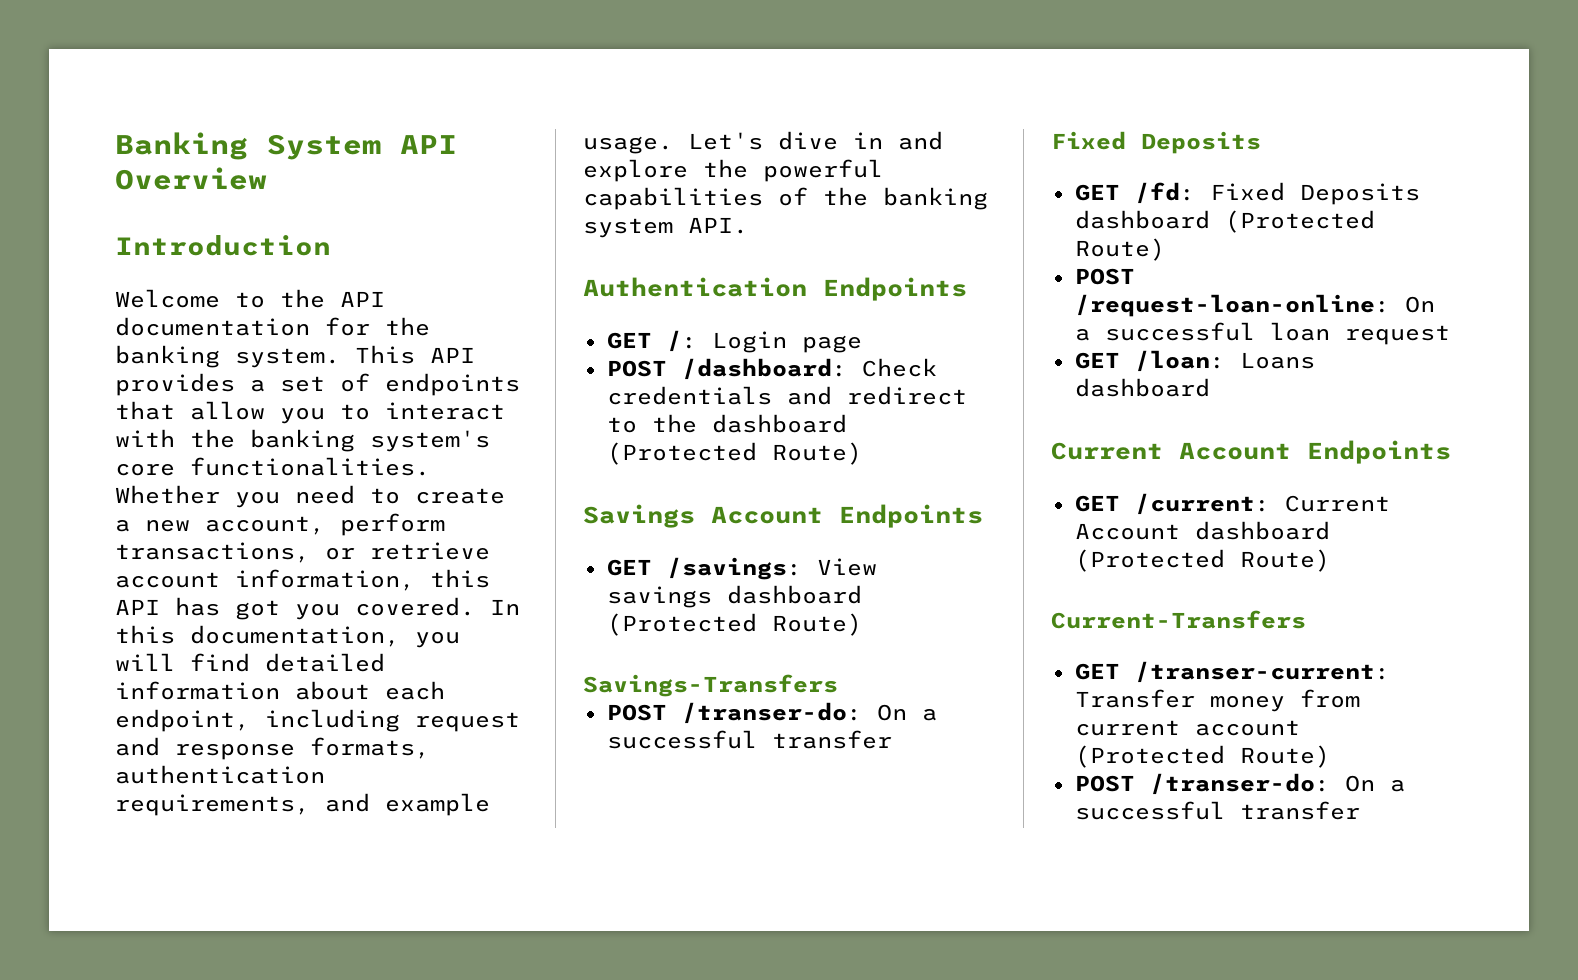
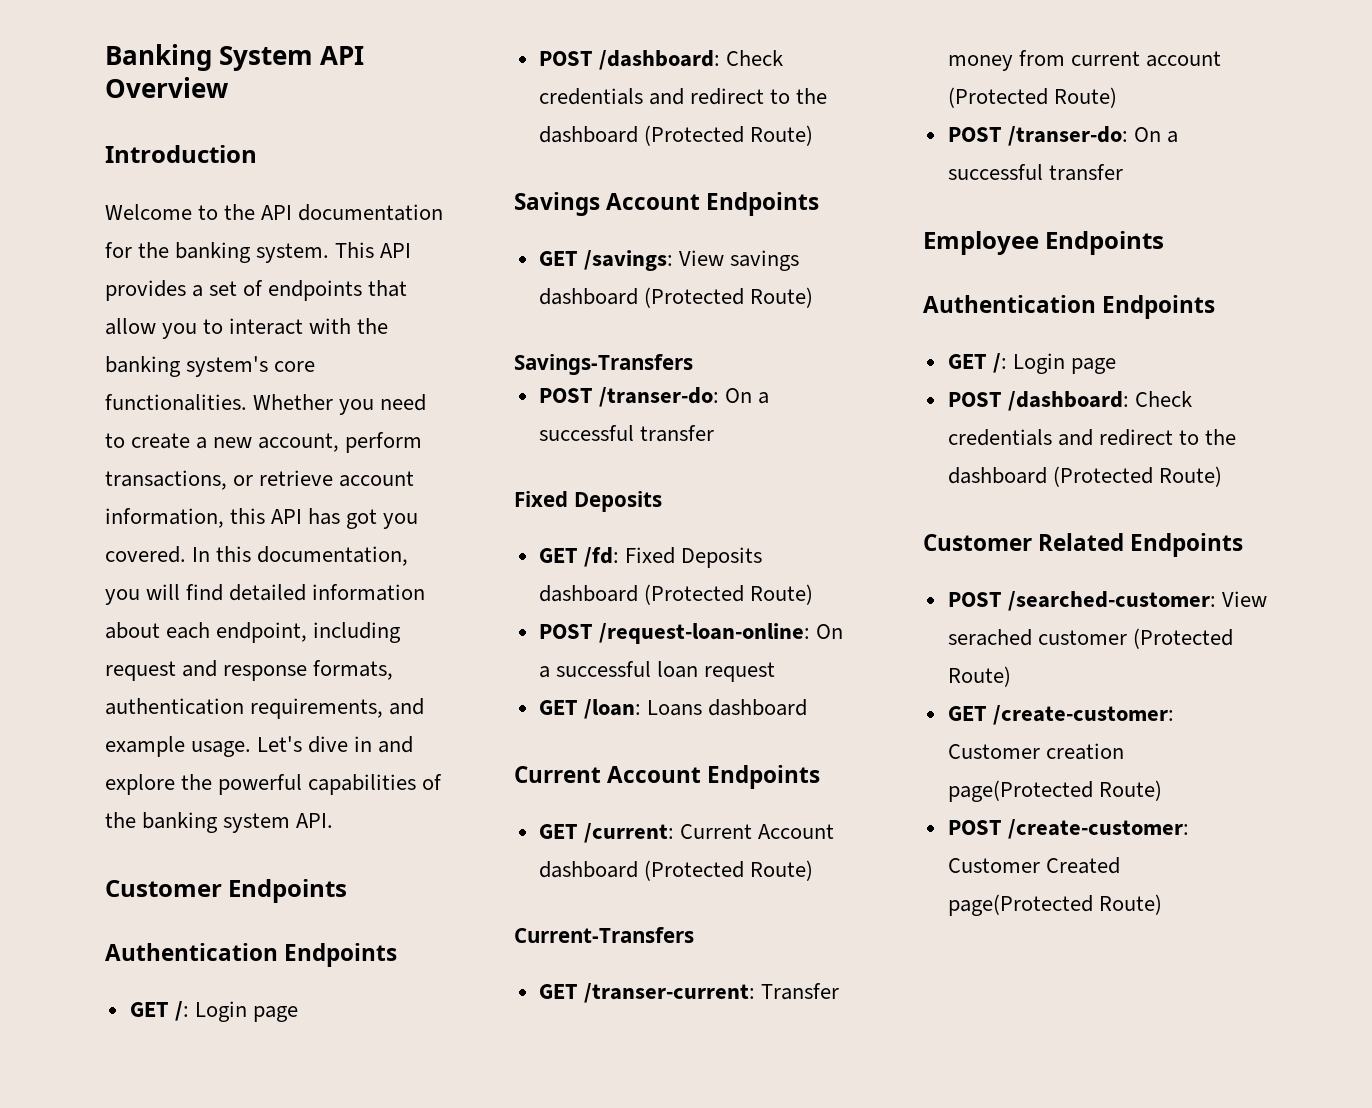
+ Customer Endpoints
+ Employee Endpoints
+ Authentication Endpoints
+ GET /: Login page
+ POST /dashboard: Check credentials and redirect to the dashboard (Protected Route)
+ Customer Related Endpoints
+ POST /searched-customer: View serached customer (Protected Route)
+ GET /create-customer: Customer creation page(Protected Route)
+ POST /create-customer: Customer Created page(Protected Route)

